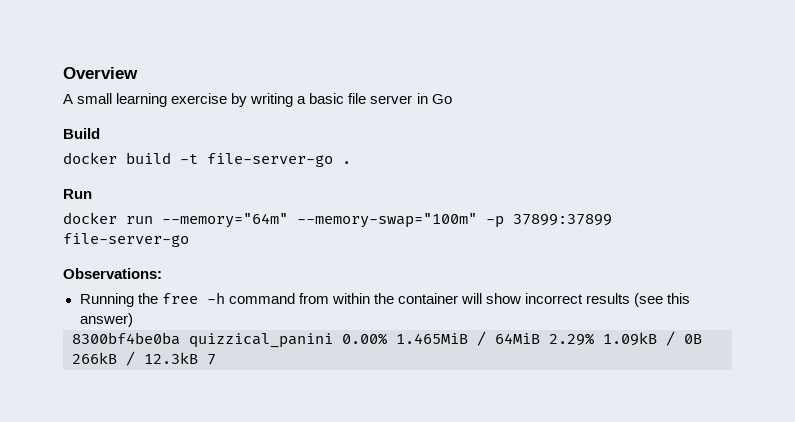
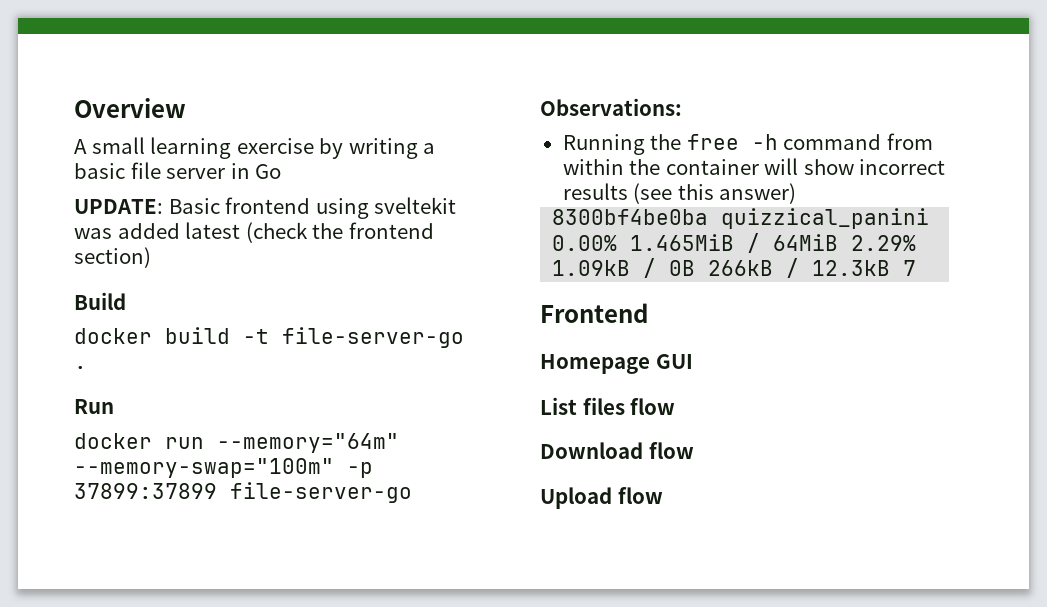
+ UPDATE: Basic frontend using sveltekit was added latest (check the frontend section)
+ Frontend
+ Homepage GUI
+ List files flow
+ Download flow
+ Upload flow

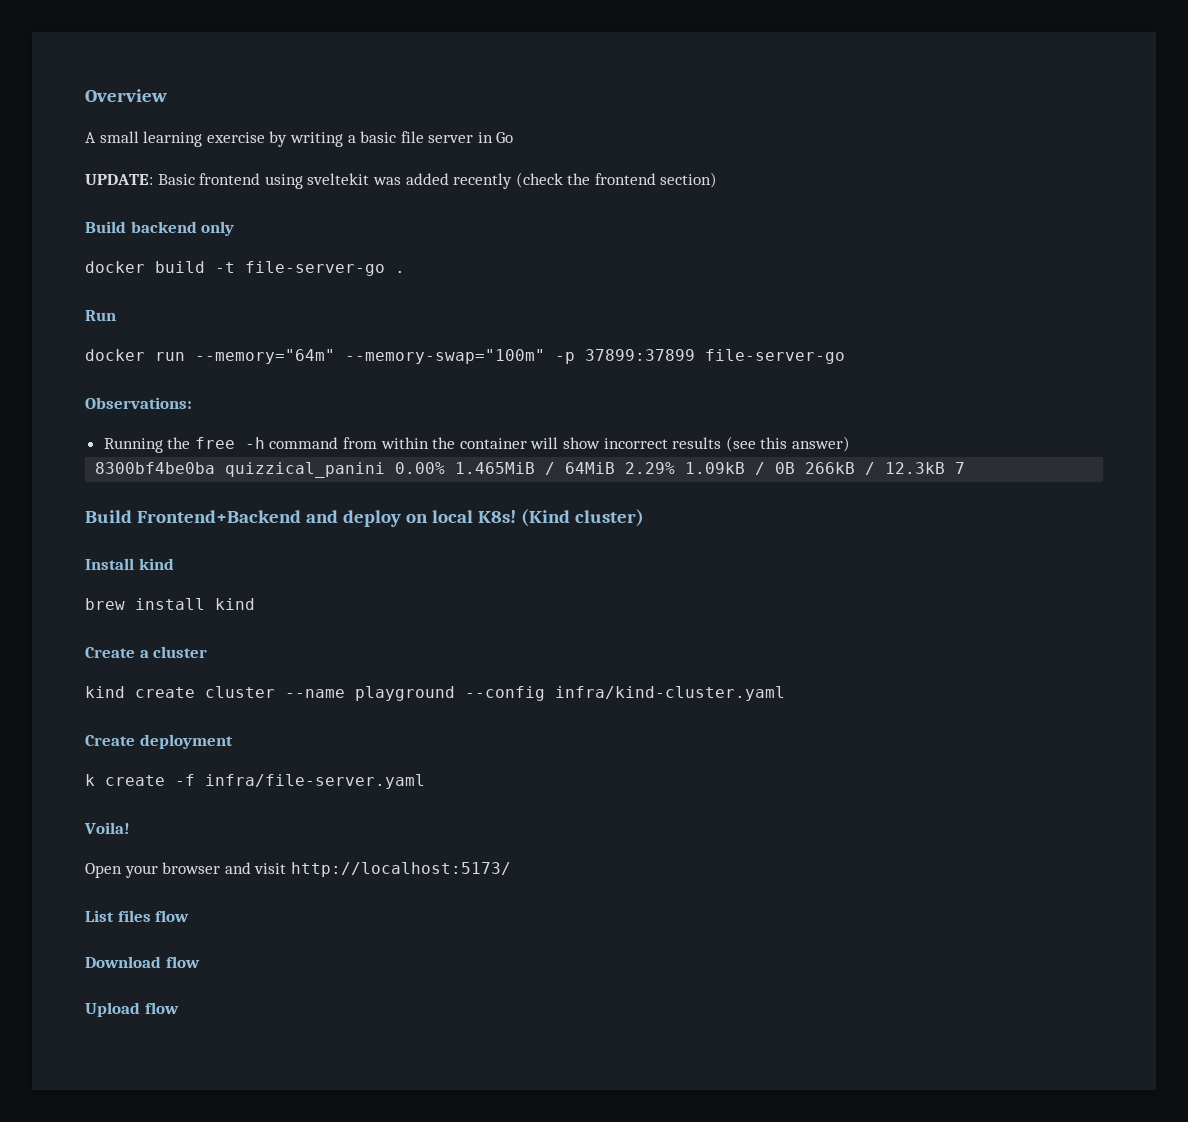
- UPDATE: Basic frontend using sveltekit was added latest (check the frontend section)
+ UPDATE: Basic frontend using sveltekit was added recently (check the frontend section)
- Build
+ Build backend only
- Frontend
- Homepage GUI
+ Build Frontend+Backend and deploy on local K8s! (Kind cluster)
+ Install kind
+ brew install kind
+ Create a cluster
+ kind create cluster --name playground --config infra/kind-cluster.yaml
+ Create deployment
+ k create -f infra/file-server.yaml
+ Voila!
+ Open your browser and visit http://localhost:5173/

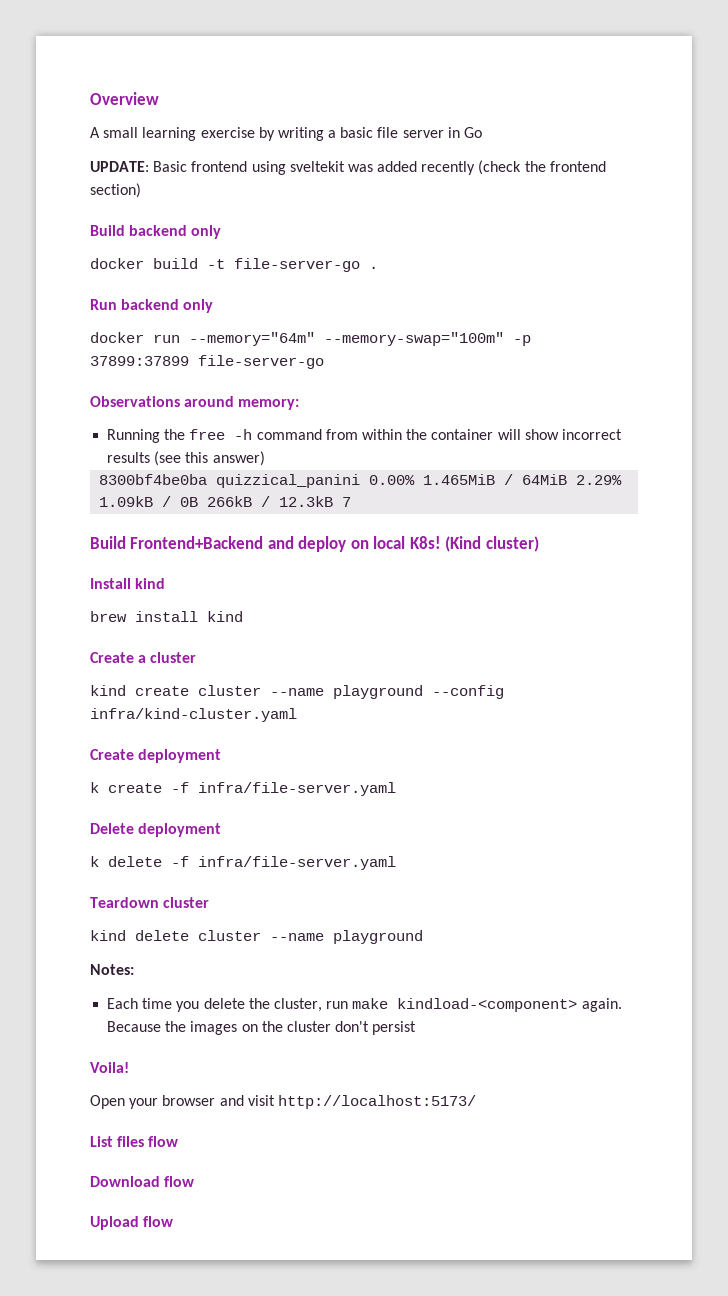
- Run
+ Run backend only
- Observations:
+ Observations around memory:
+ Delete deployment
+ k delete -f infra/file-server.yaml
+ Teardown cluster
+ kind delete cluster --name playground
+ Notes:
+ Each time you delete the cluster, run make kindload-<component> again. Because the images on the cluster don't persist

